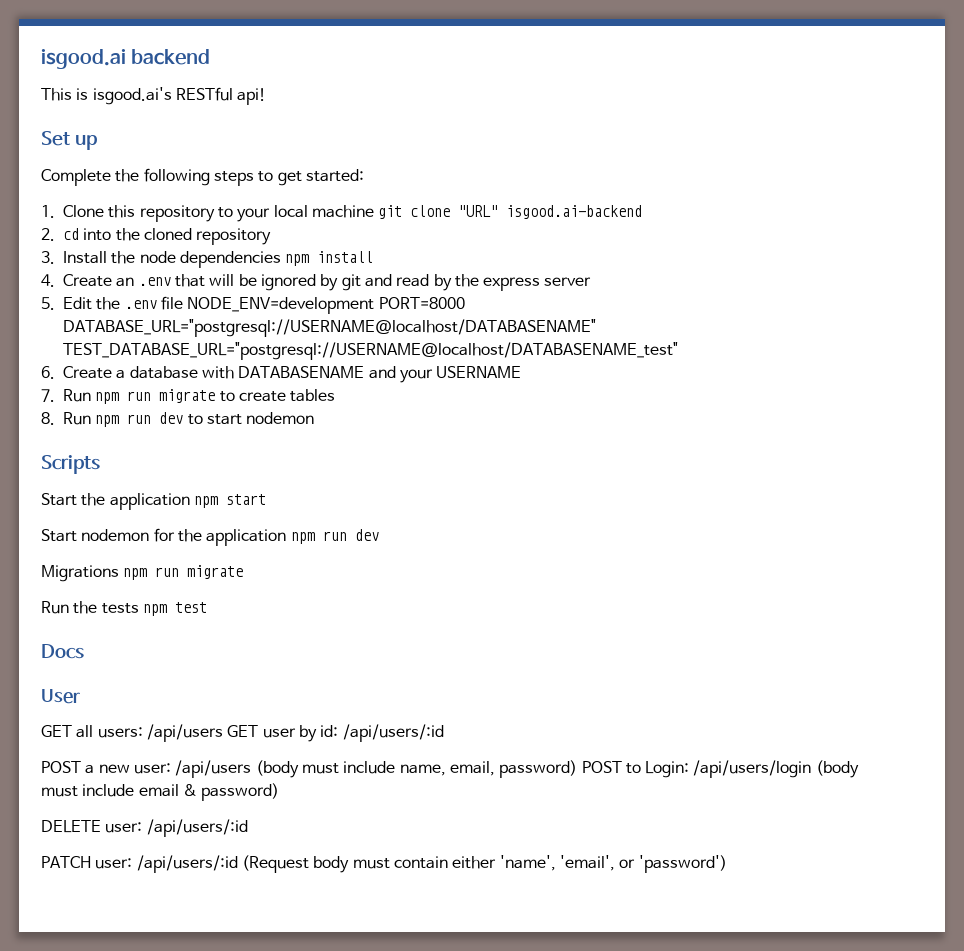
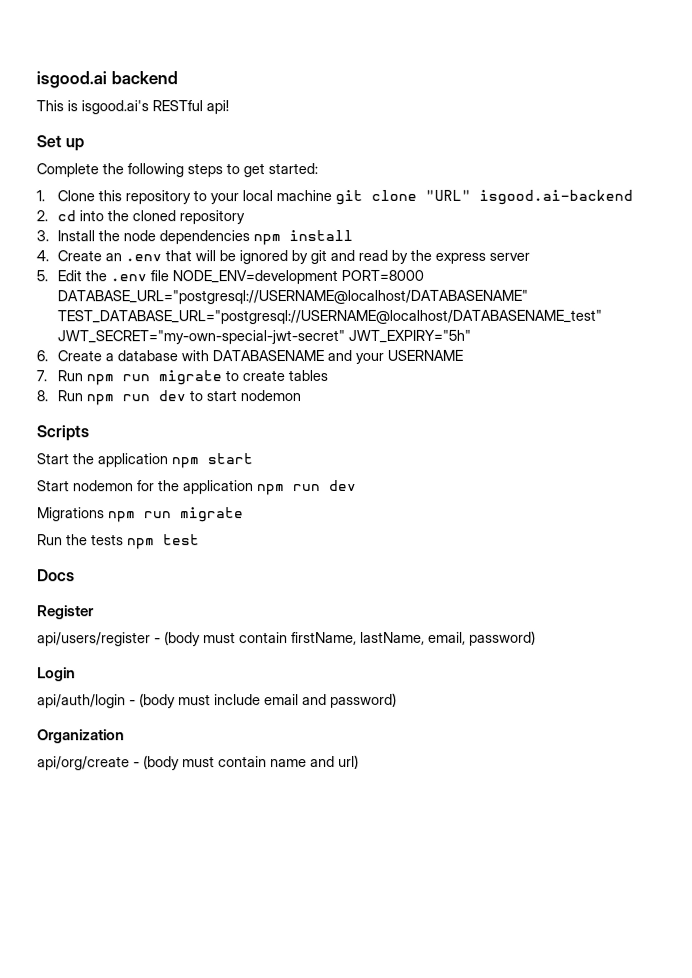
- 5. Edit the .env file NODE_ENV=development PORT=8000 DATABASE_URL="postgresql://USERNAME@localhost/DATABASENAME" TEST_DATABASE_URL="postgresql://USERNAME@localhost/DATABASENAME_test"
+ 5. Edit the .env file NODE_ENV=development PORT=8000 DATABASE_URL="postgresql://USERNAME@localhost/DATABASENAME" TEST_DATABASE_URL="postgresql://USERNAME@localhost/DATABASENAME_test" JWT_SECRET="my-own-special-jwt-secret" JWT_EXPIRY="5h"
- User
- GET all users: /api/users GET user by id: /api/users/:id
- POST a new user: /api/users (body must include name, email, password) POST to Login: /api/users/login (body must include email & password)
- DELETE user: /api/users/:id
- PATCH user: /api/users/:id (Request body must contain either 'name', 'email', or 'password')
+ Register
+ api/users/register - (body must contain firstName, lastName, email, password)
+ Login
+ api/auth/login - (body must include email and password)
+ Organization
+ api/org/create - (body must contain name and url)

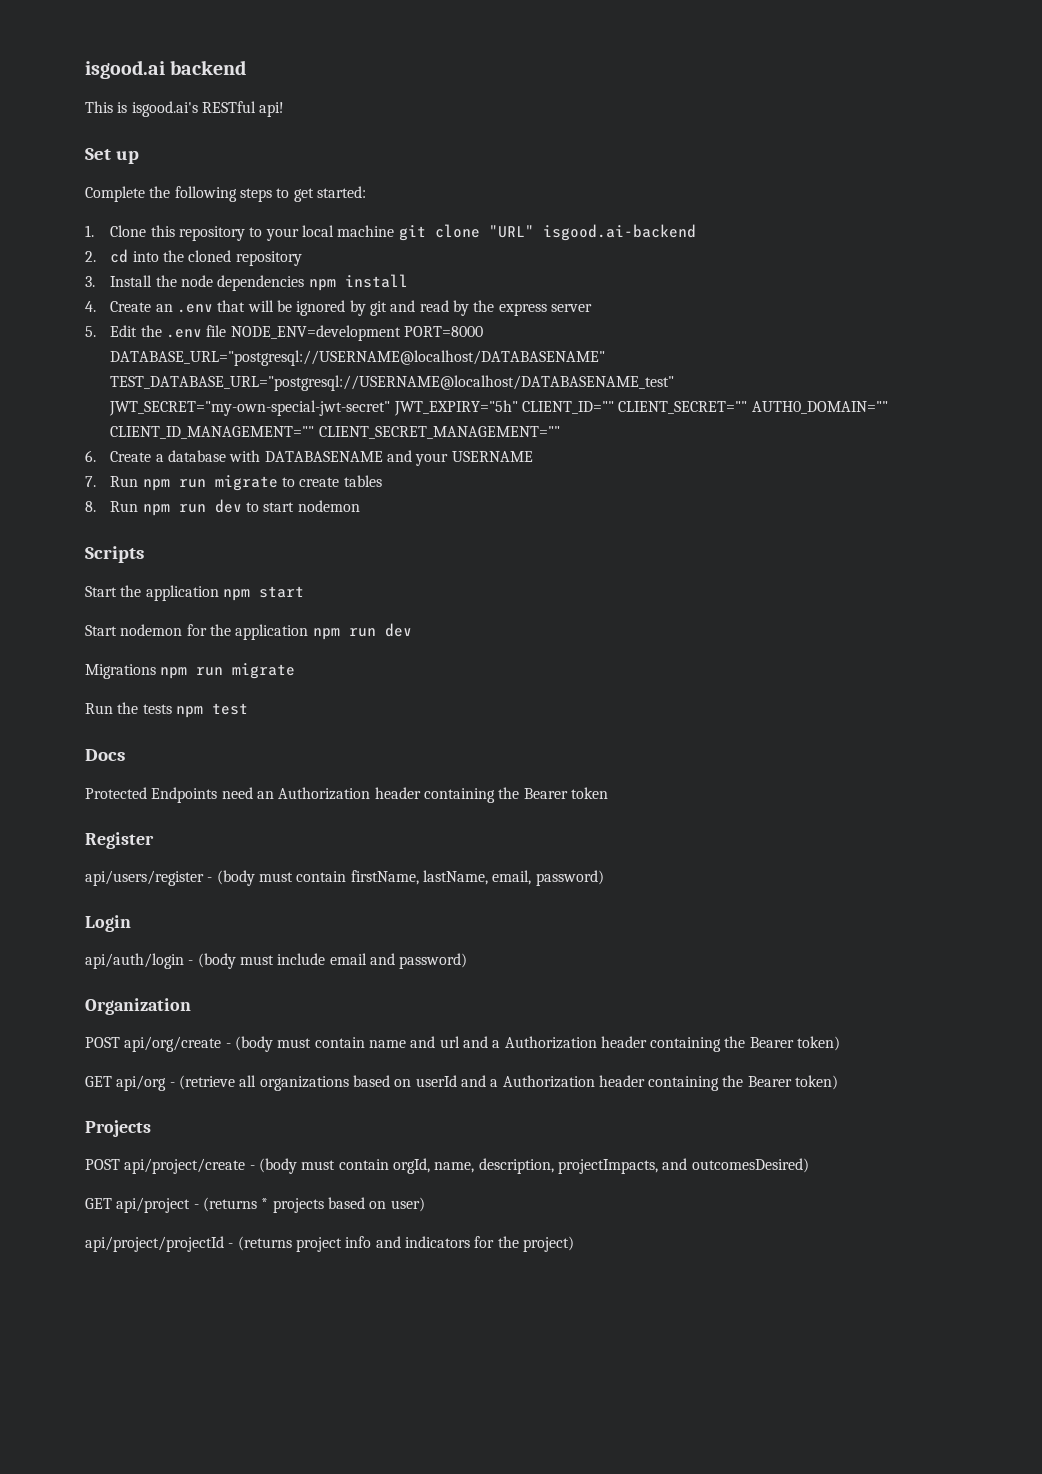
- 5. Edit the .env file NODE_ENV=development PORT=8000 DATABASE_URL="postgresql://USERNAME@localhost/DATABASENAME" TEST_DATABASE_URL="postgresql://USERNAME@localhost/DATABASENAME_test" JWT_SECRET="my-own-special-jwt-secret" JWT_EXPIRY="5h"
+ 5. Edit the .env file NODE_ENV=development PORT=8000 DATABASE_URL="postgresql://USERNAME@localhost/DATABASENAME" TEST_DATABASE_URL="postgresql://USERNAME@localhost/DATABASENAME_test" JWT_SECRET="my-own-special-jwt-secret" JWT_EXPIRY="5h" CLIENT_ID="" CLIENT_SECRET="" AUTH0_DOMAIN="" CLIENT_ID_MANAGEMENT="" CLIENT_SECRET_MANAGEMENT=""
+ Protected Endpoints need an Authorization header containing the Bearer token
- api/org/create - (body must contain name and url)
+ POST api/org/create - (body must contain name and url and a Authorization header containing the Bearer token)
+ GET api/org - (retrieve all organizations based on userId and a Authorization header containing the Bearer token)
+ Projects
+ POST api/project/create - (body must contain orgId, name, description, projectImpacts, and outcomesDesired)
+ GET api/project - (returns * projects based on user)
+ api/project/projectId - (returns project info and indicators for the project)

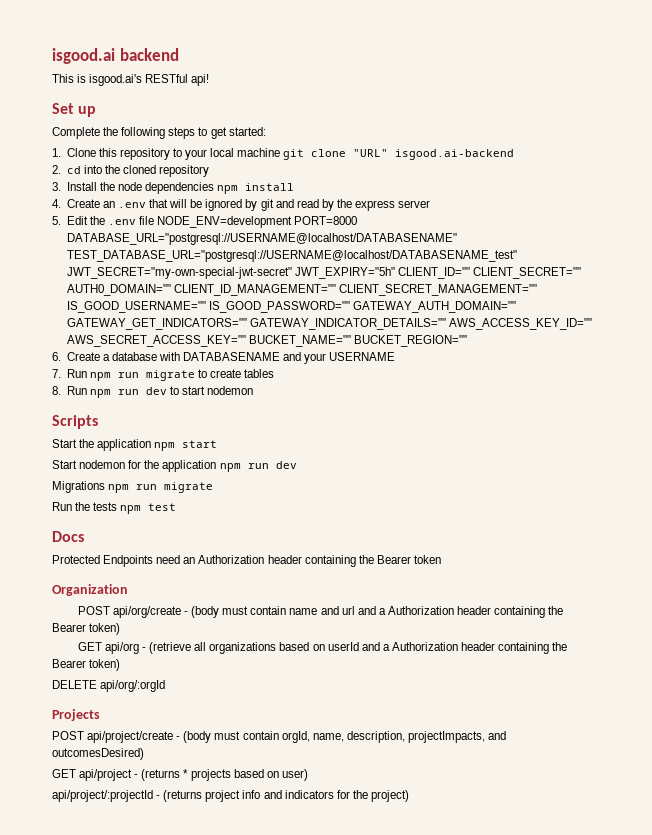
- 5. Edit the .env file NODE_ENV=development PORT=8000 DATABASE_URL="postgresql://USERNAME@localhost/DATABASENAME" TEST_DATABASE_URL="postgresql://USERNAME@localhost/DATABASENAME_test" JWT_SECRET="my-own-special-jwt-secret" JWT_EXPIRY="5h" CLIENT_ID="" CLIENT_SECRET="" AUTH0_DOMAIN="" CLIENT_ID_MANAGEMENT="" CLIENT_SECRET_MANAGEMENT=""
+ 5. Edit the .env file NODE_ENV=development PORT=8000 DATABASE_URL="postgresql://USERNAME@localhost/DATABASENAME" TEST_DATABASE_URL="postgresql://USERNAME@localhost/DATABASENAME_test" JWT_SECRET="my-own-special-jwt-secret" JWT_EXPIRY="5h" CLIENT_ID="" CLIENT_SECRET="" AUTH0_DOMAIN="" CLIENT_ID_MANAGEMENT="" CLIENT_SECRET_MANAGEMENT="" IS_GOOD_USERNAME="" IS_GOOD_PASSWORD="" GATEWAY_AUTH_DOMAIN="" GATEWAY_GET_INDICATORS="" GATEWAY_INDICATOR_DETAILS="" AWS_ACCESS_KEY_ID="" AWS_SECRET_ACCESS_KEY="" BUCKET_NAME="" BUCKET_REGION=""
- Register
- api/users/register - (body must contain firstName, lastName, email, password)
- Login
- api/auth/login - (body must include email and password)
+ DELETE api/org/:orgId
- api/project/projectId - (returns project info and indicators for the project)
+ api/project/:projectId - (returns project info and indicators for the project)

